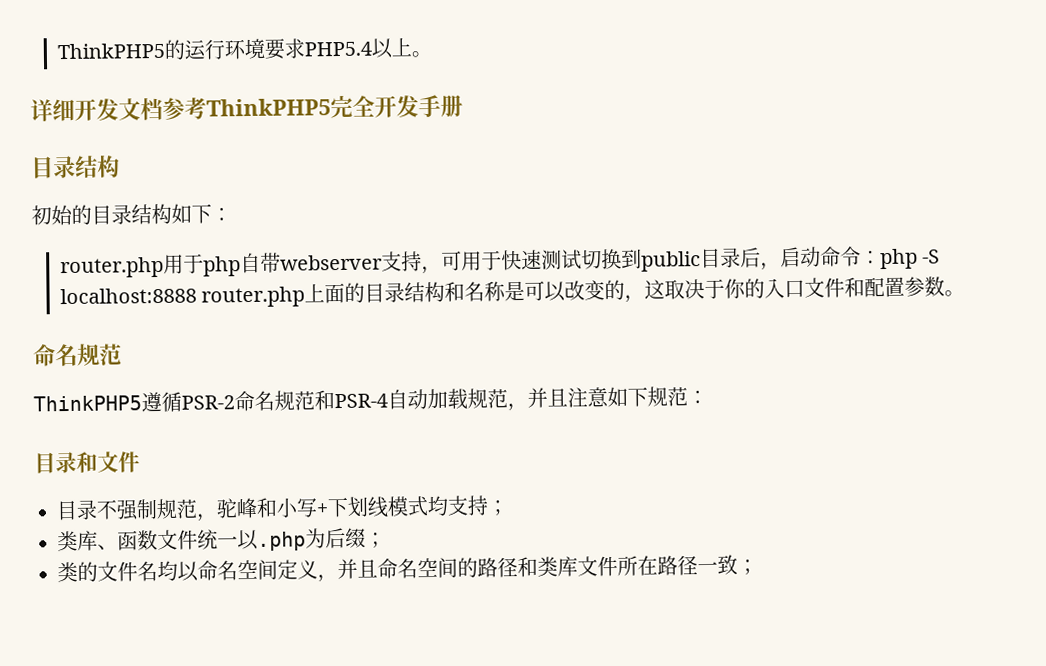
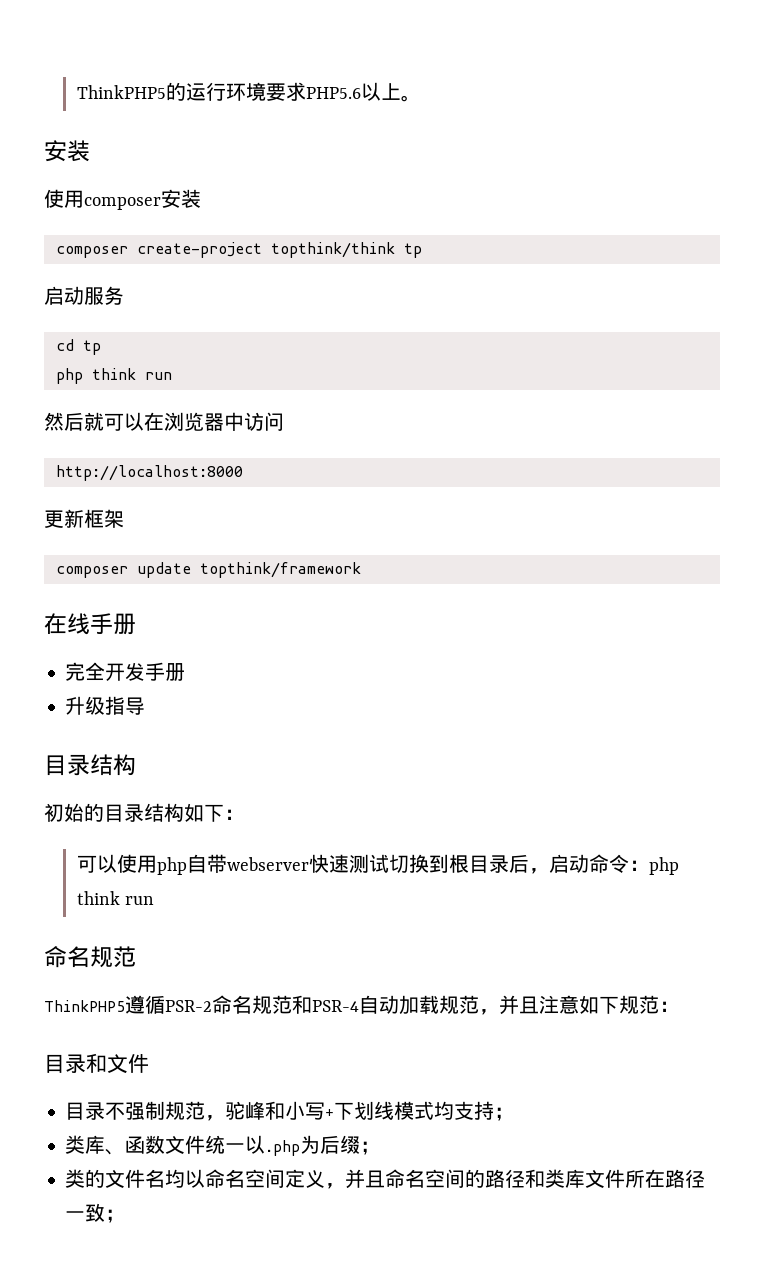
- ThinkPHP5的运行环境要求PHP5.4以上。
- 详细开发文档参考ThinkPHP5完全开发手册
+ ThinkPHP5的运行环境要求PHP5.6以上。
+ 安装
+ 使用composer安装
+ composer create-project topthink/think tp
+ 启动服务
+ cd tp
+ php think run
+ 然后就可以在浏览器中访问
+ http://localhost:8000
+ 更新框架
+ composer update topthink/framework
+ 在线手册
+ 完全开发手册
+ 升级指导
- router.php用于php自带webserver支持，可用于快速测试切换到public目录后，启动命令：php -S localhost:8888 router.php上面的目录结构和名称是可以改变的，这取决于你的入口文件和配置参数。
+ 可以使用php自带webserver快速测试切换到根目录后，启动命令：php think run

